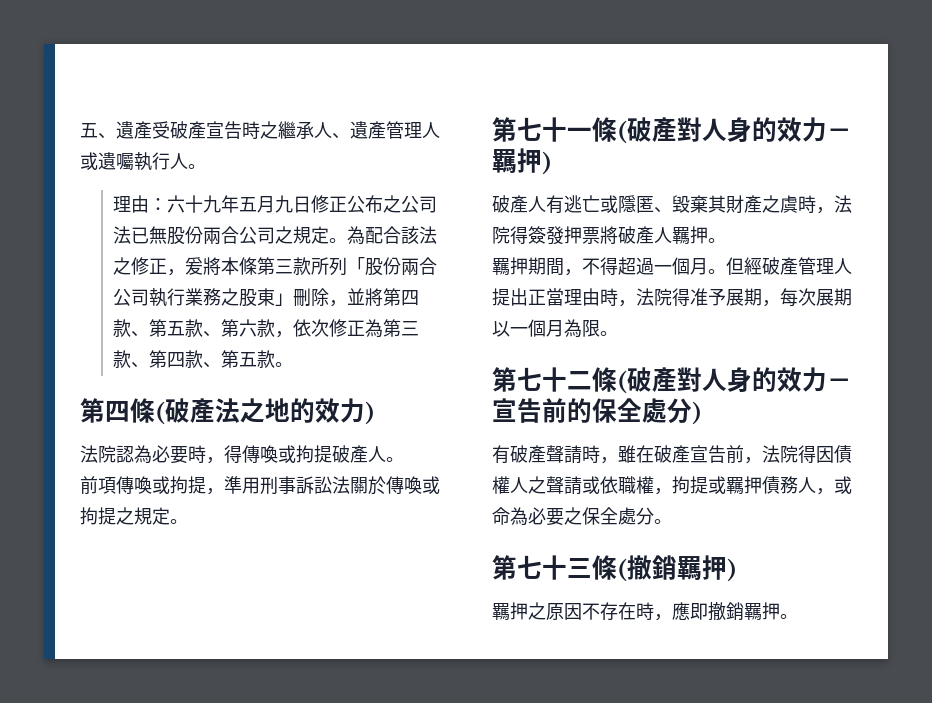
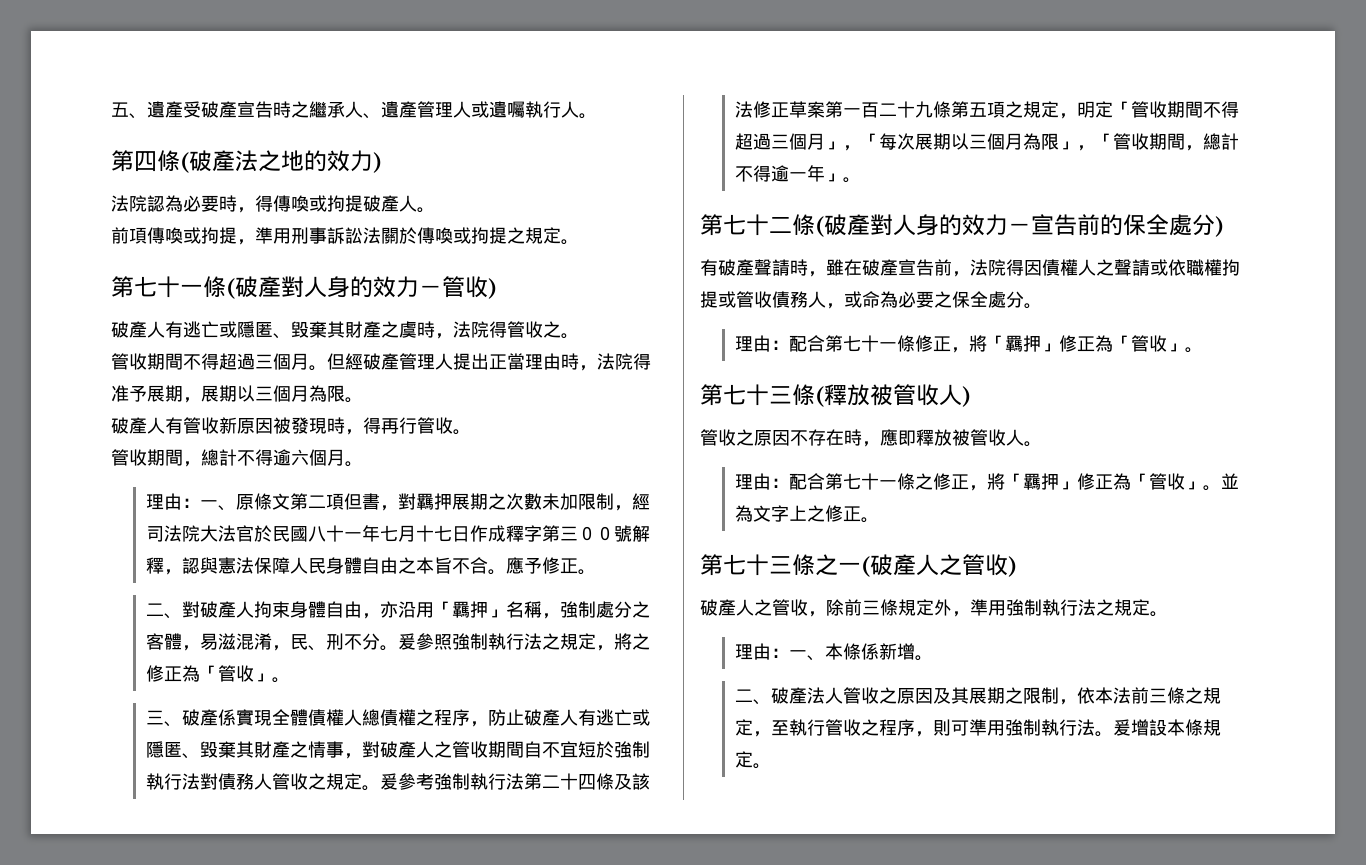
- 理由：六十九年五月九日修正公布之公司法已無股份兩合公司之規定。為配合該法之修正，爰將本條第三款所列「股份兩合公司執行業務之股東」刪除，並將第四款、第五款、第六款，依次修正為第三款、第四款、第五款。
- 第七十一條(破產對人身的效力－羈押)
+ 第七十一條(破產對人身的效力－管收)
- 破產人有逃亡或隱匿、毀棄其財產之虞時，法院得簽發押票將破產人羈押。
- 羈押期間，不得超過一個月。
+ 破產人有逃亡或隱匿、毀棄其財產之虞時，法院得管收之。
+ 管收期間不得超過三個月。
- 但經破產管理人提出正當理由時，法院得准予展期，每次展期以一個月為限。
+ 但經破產管理人提出正當理由時，法院得准予展期，展期以三個月為限。
+ 破產人有管收新原因被發現時，得再行管收。
+ 管收期間，總計不得逾六個月。
+ 理由：一、原條文第二項但書，對羈押展期之次數未加限制，經司法院大法官於民國八十一年七月十七日作成釋字第三００號解釋，認與憲法保障人民身體自由之本旨不合。應予修正。
+ 二、對破產人拘束身體自由，亦沿用「羈押」名稱，強制處分之客體，易滋混淆，民、刑不分。爰參照強制執行法之規定，將之修正為「管收」。
+ 三、破產係實現全體債權人總債權之程序，防止破產人有逃亡或隱匿、毀棄其財產之情事，對破產人之管收期間自不宜短於強制執行法對債務人管收之規定。爰參考強制執行法第二十四條及該法修正草案第一百二十九條第五項之規定，明定「管收期間不得超過三個月」，「每次展期以三個月為限」，「管收期間，總計不得逾一年」。
- 有破產聲請時，雖在破產宣告前，法院得因債權人之聲請或依職權，拘提或羈押債務人，或命為必要之保全處分。
+ 有破產聲請時，雖在破產宣告前，法院得因債權人之聲請或依職權拘提或管收債務人，或命為必要之保全處分。
+ 理由：配合第七十一條修正，將「羈押」修正為「管收」。
- 第七十三條(撤銷羈押)
- 羈押之原因不存在時，應即撤銷羈押。
+ 第七十三條(釋放被管收人)
+ 管收之原因不存在時，應即釋放被管收人。
+ 理由：配合第七十一條之修正，將「羈押」修正為「管收」。並為文字上之修正。
+ 第七十三條之一(破產人之管收)
+ 破產人之管收，除前三條規定外，準用強制執行法之規定。
+ 理由：一、本條係新增。
+ 二、破產法人管收之原因及其展期之限制，依本法前三條之規定，至執行管收之程序，則可準用強制執行法。爰增設本條規定。

